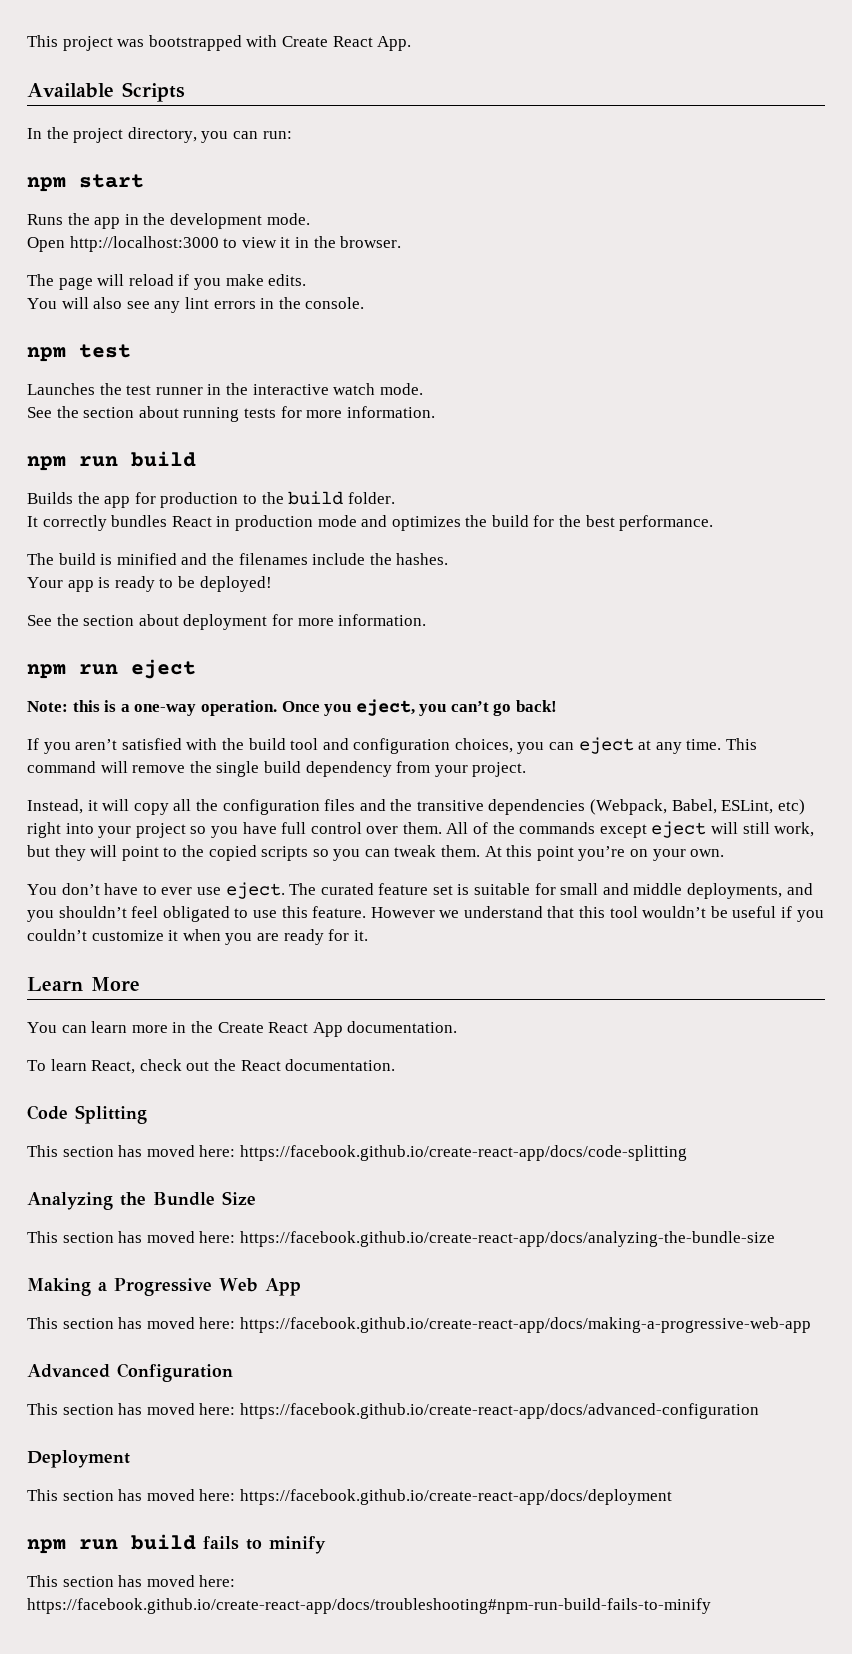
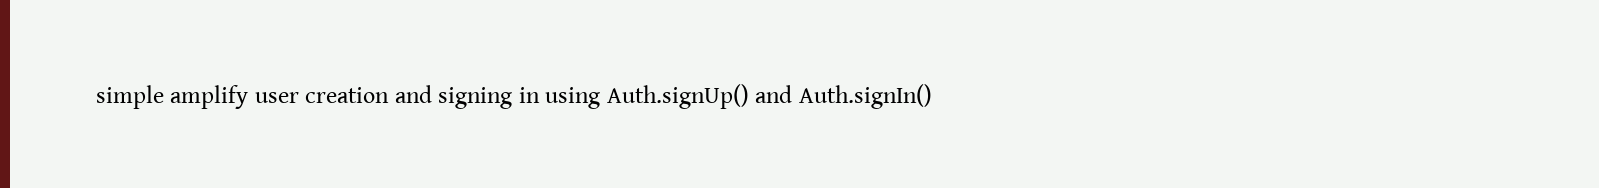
- This project was bootstrapped with Create React App.
- Available Scripts
- In the project directory, you can run:
- npm start
- Runs the app in the development mode.
- Open http://localhost:3000 to view it in the browser.
- The page will reload if you make edits.
- You will also see any lint errors in the console.
- npm test
- Launches the test runner in the interactive watch mode.
- See the section about running tests for more information.
- npm run build
- Builds the app for production to the build folder.
- It correctly bundles React in production mode and optimizes the build for the best performance.
- The build is minified and the filenames include the hashes.
- Your app is ready to be deployed!
- See the section about deployment for more information.
- npm run eject
- Note: this is a one-way operation. Once you eject, you can’t go back!
- If you aren’t satisfied with the build tool and configuration choices, you can eject at any time. This command will remove the single build dependency from your project.
- Instead, it will copy all the configuration files and the transitive dependencies (Webpack, Babel, ESLint, etc) right into your project so you have full control over them. All of the commands except eject will still work, but they will point to the copied scripts so you can tweak them. At this point you’re on your own.
- You don’t have to ever use eject. The curated feature set is suitable for small and middle deployments, and you shouldn’t feel obligated to use this feature. However we understand that this tool wouldn’t be useful if you couldn’t customize it when you are ready for it.
- Learn More
- You can learn more in the Create React App documentation.
- To learn React, check out the React documentation.
- Code Splitting
- This section has moved here: https://facebook.github.io/create-react-app/docs/code-splitting
- Analyzing the Bundle Size
- This section has moved here: https://facebook.github.io/create-react-app/docs/analyzing-the-bundle-size
- Making a Progressive Web App
- This section has moved here: https://facebook.github.io/create-react-app/docs/making-a-progressive-web-app
- Advanced Configuration
- This section has moved here: https://facebook.github.io/create-react-app/docs/advanced-configuration
- Deployment
- This section has moved here: https://facebook.github.io/create-react-app/docs/deployment
- npm run build fails to minify
- This section has moved here: https://facebook.github.io/create-react-app/docs/troubleshooting#npm-run-build-fails-to-minify
+ simple amplify user creation and signing in using Auth.signUp() and Auth.signIn()

